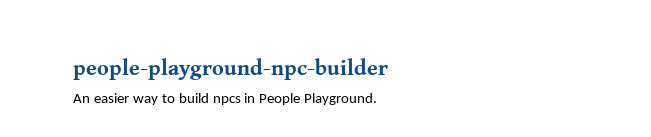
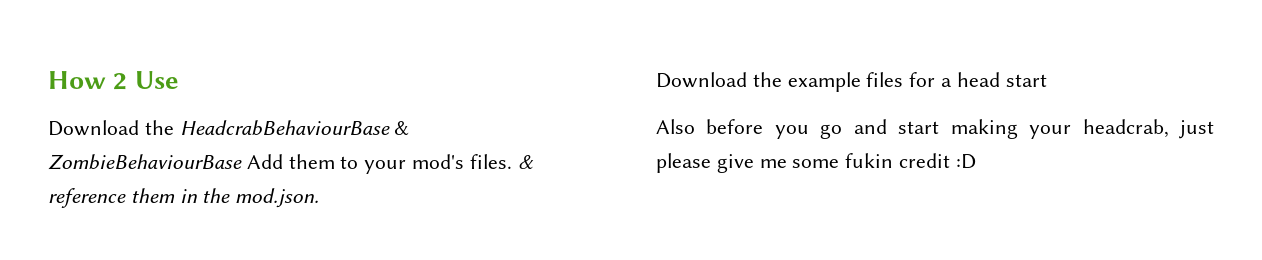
- people-playground-npc-builder
- An easier way to build npcs in People Playground.
+ How 2 Use
+ Download the HeadcrabBehaviourBase & ZombieBehaviourBase Add them to your mod's files. & reference them in the mod.json.
+ Download the example files for a head start
+ Also before you go and start making your headcrab, just please give me some fukin credit :D

